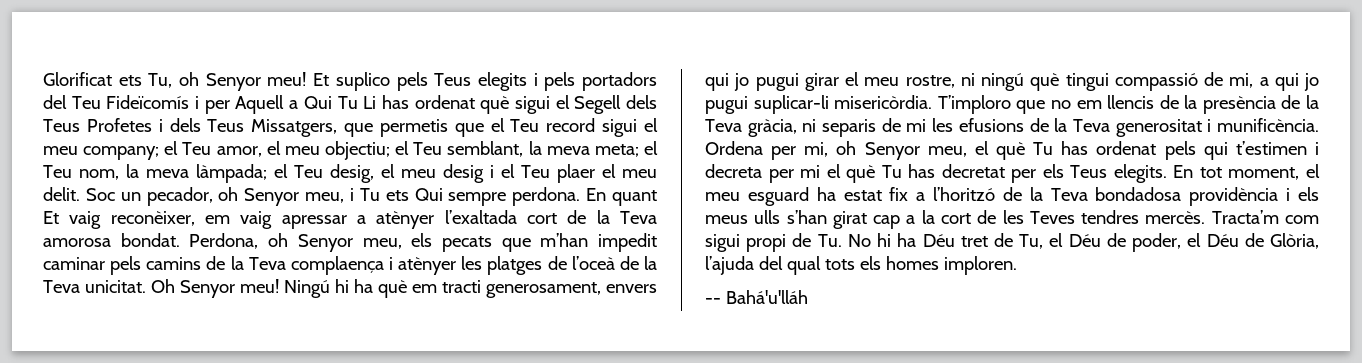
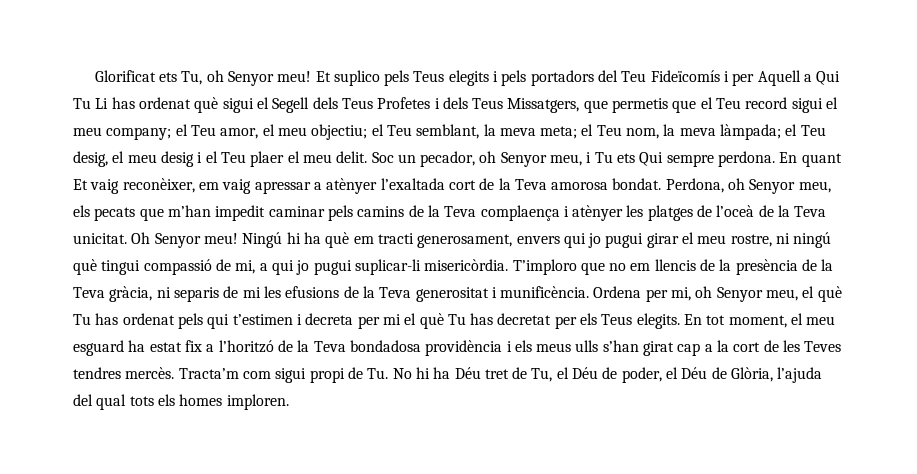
- -- Bahá'u'lláh

